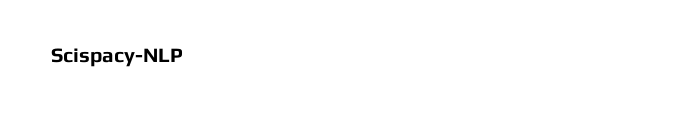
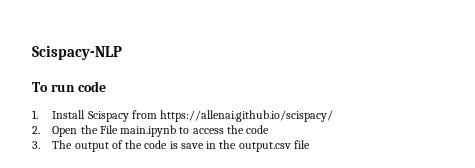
+ To run code
+ 1. Install Scispacy from https://allenai.github.io/scispacy/
+ 2. Open the File main.ipynb to access the code
+ 3. The output of the code is save in the output.csv file

